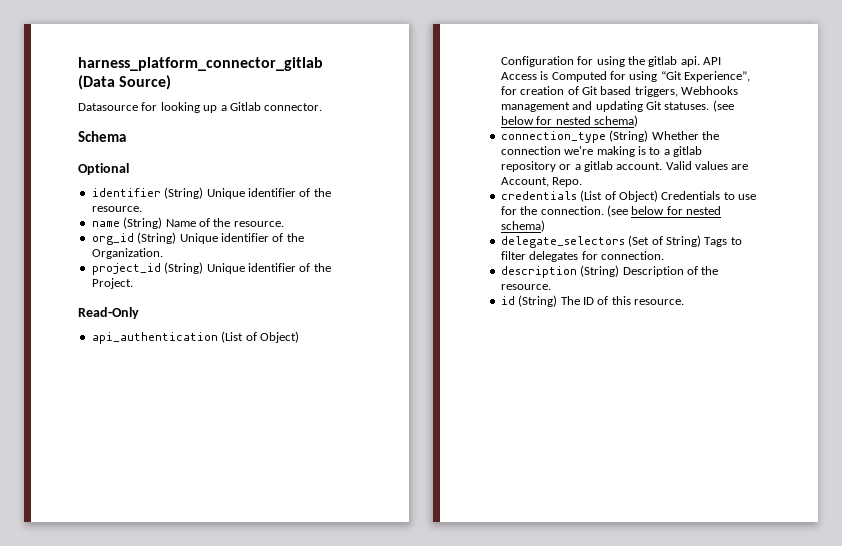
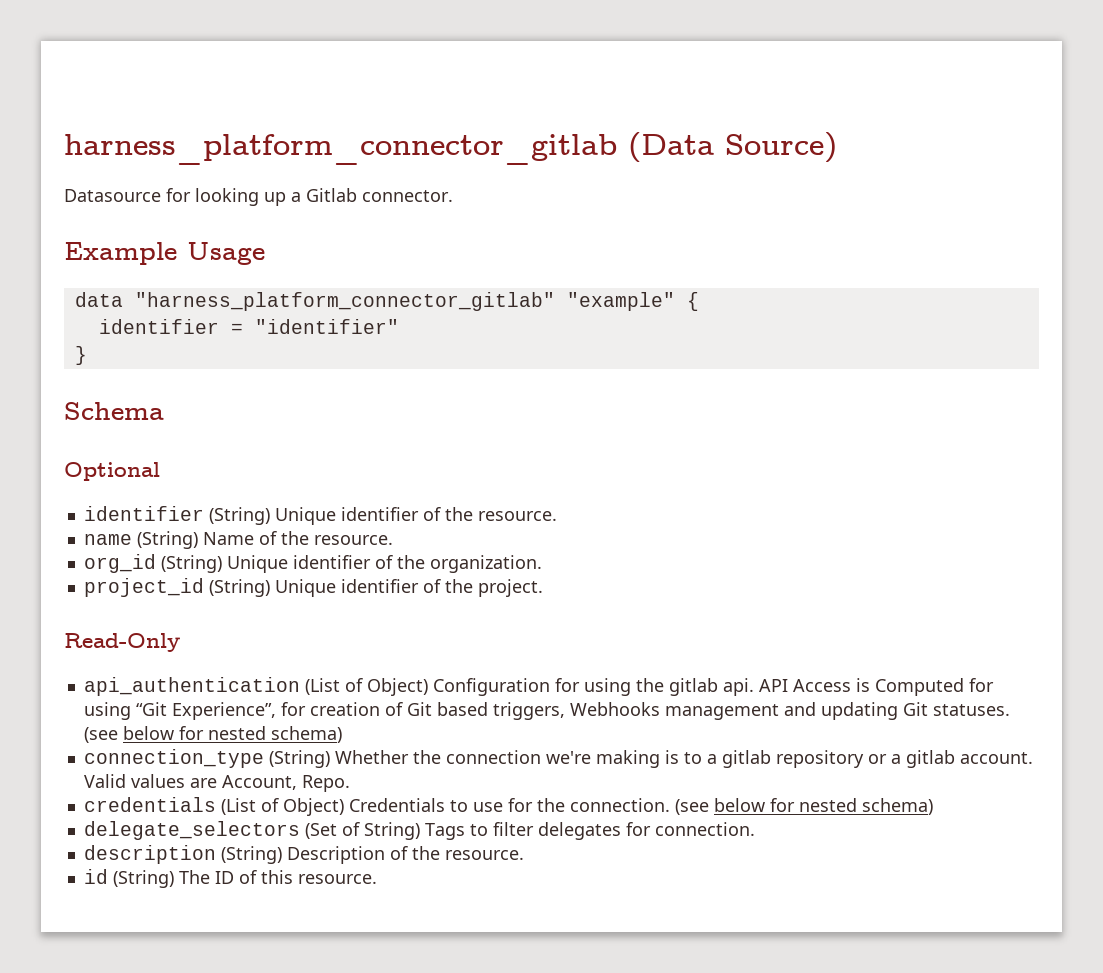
+ Example Usage
+ data "harness_platform_connector_gitlab" "example" {
+ identifier = "identifier"
+ }
- org_id (String) Unique identifier of the Organization.
+ org_id (String) Unique identifier of the organization.
- project_id (String) Unique identifier of the Project.
+ project_id (String) Unique identifier of the project.

